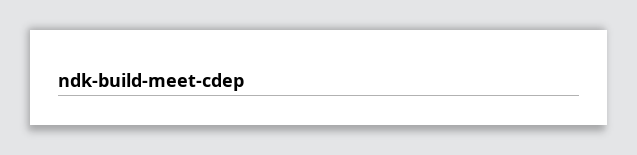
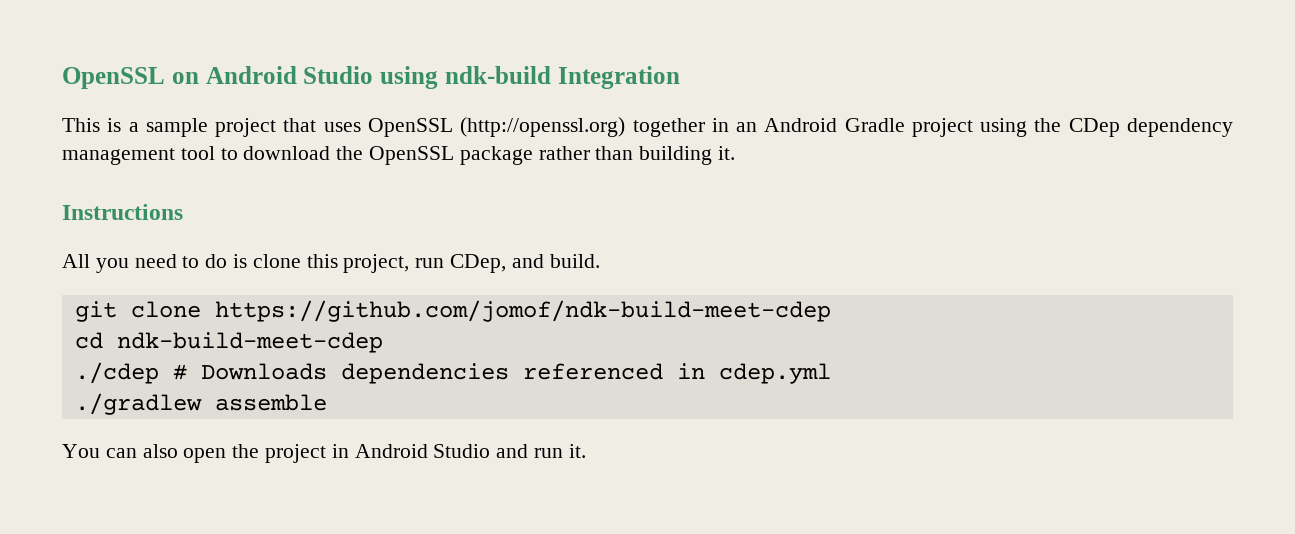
- ndk-build-meet-cdep
+ OpenSSL on Android Studio using ndk-build Integration
+ This is a sample project that uses OpenSSL (http://openssl.org) together in an Android Gradle project using the CDep dependency management tool to download the OpenSSL package rather than building it.
+ Instructions
+ All you need to do is clone this project, run CDep, and build.
+ git clone https://github.com/jomof/ndk-build-meet-cdep
+ cd ndk-build-meet-cdep
+ ./cdep # Downloads dependencies referenced in cdep.yml
+ ./gradlew assemble
+ You can also open the project in Android Studio and run it.

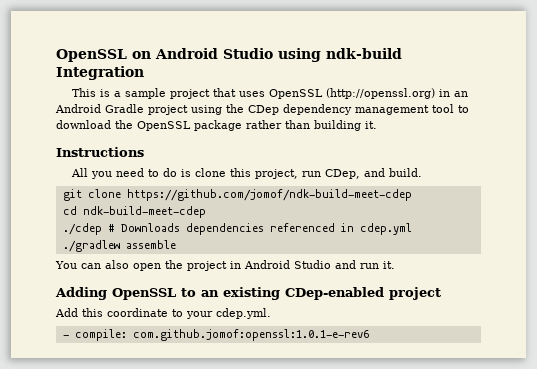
- This is a sample project that uses OpenSSL (http://openssl.org) together in an Android Gradle project using the CDep dependency management tool to download the OpenSSL package rather than building it.
+ This is a sample project that uses OpenSSL (http://openssl.org) in an Android Gradle project using the CDep dependency management tool to download the OpenSSL package rather than building it.
+ Adding OpenSSL to an existing CDep-enabled project
+ Add this coordinate to your cdep.yml.
+ - compile: com.github.jomof:openssl:1.0.1-e-rev6

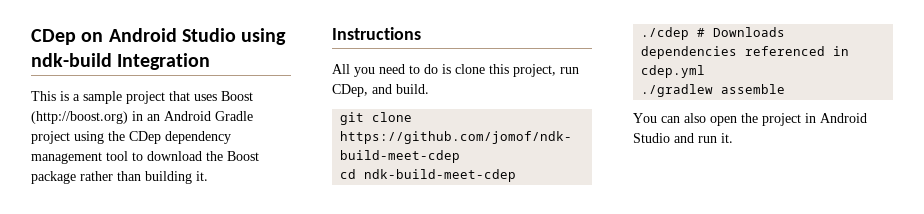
- OpenSSL on Android Studio using ndk-build Integration
+ CDep on Android Studio using ndk-build Integration
- This is a sample project that uses OpenSSL (http://openssl.org) in an Android Gradle project using the CDep dependency management tool to download the OpenSSL package rather than building it.
+ This is a sample project that uses Boost (http://boost.org) in an Android Gradle project using the CDep dependency management tool to download the Boost package rather than building it.
- Adding OpenSSL to an existing CDep-enabled project
- Add this coordinate to your cdep.yml.
- - compile: com.github.jomof:openssl:1.0.1-e-rev6

